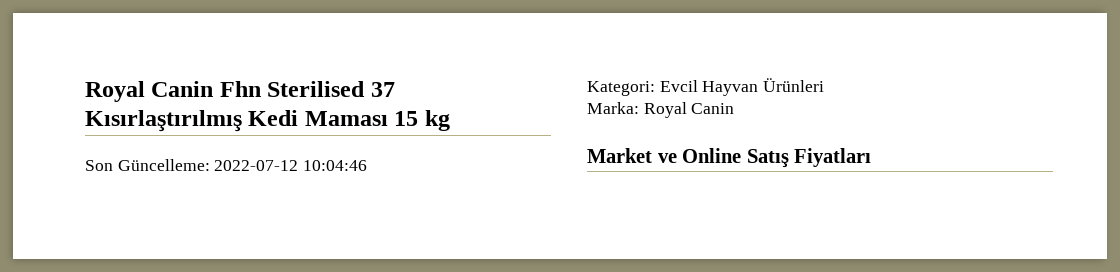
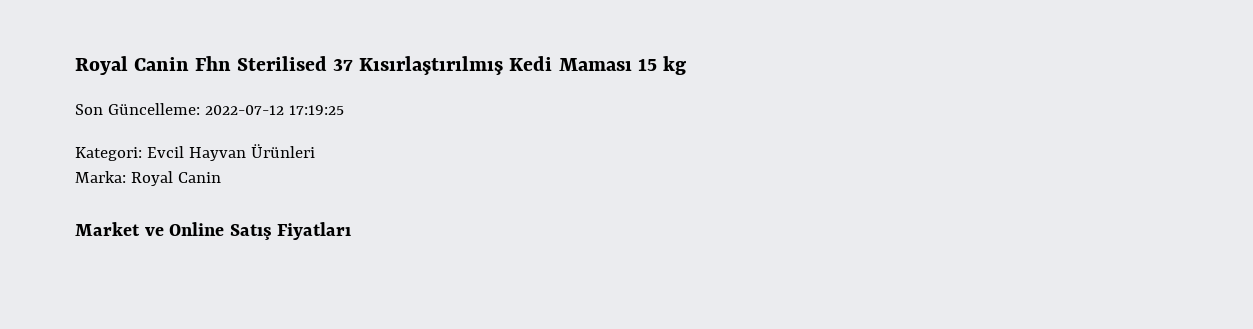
- Son Güncelleme: 2022-07-12 10:04:46
+ Son Güncelleme: 2022-07-12 17:19:25

